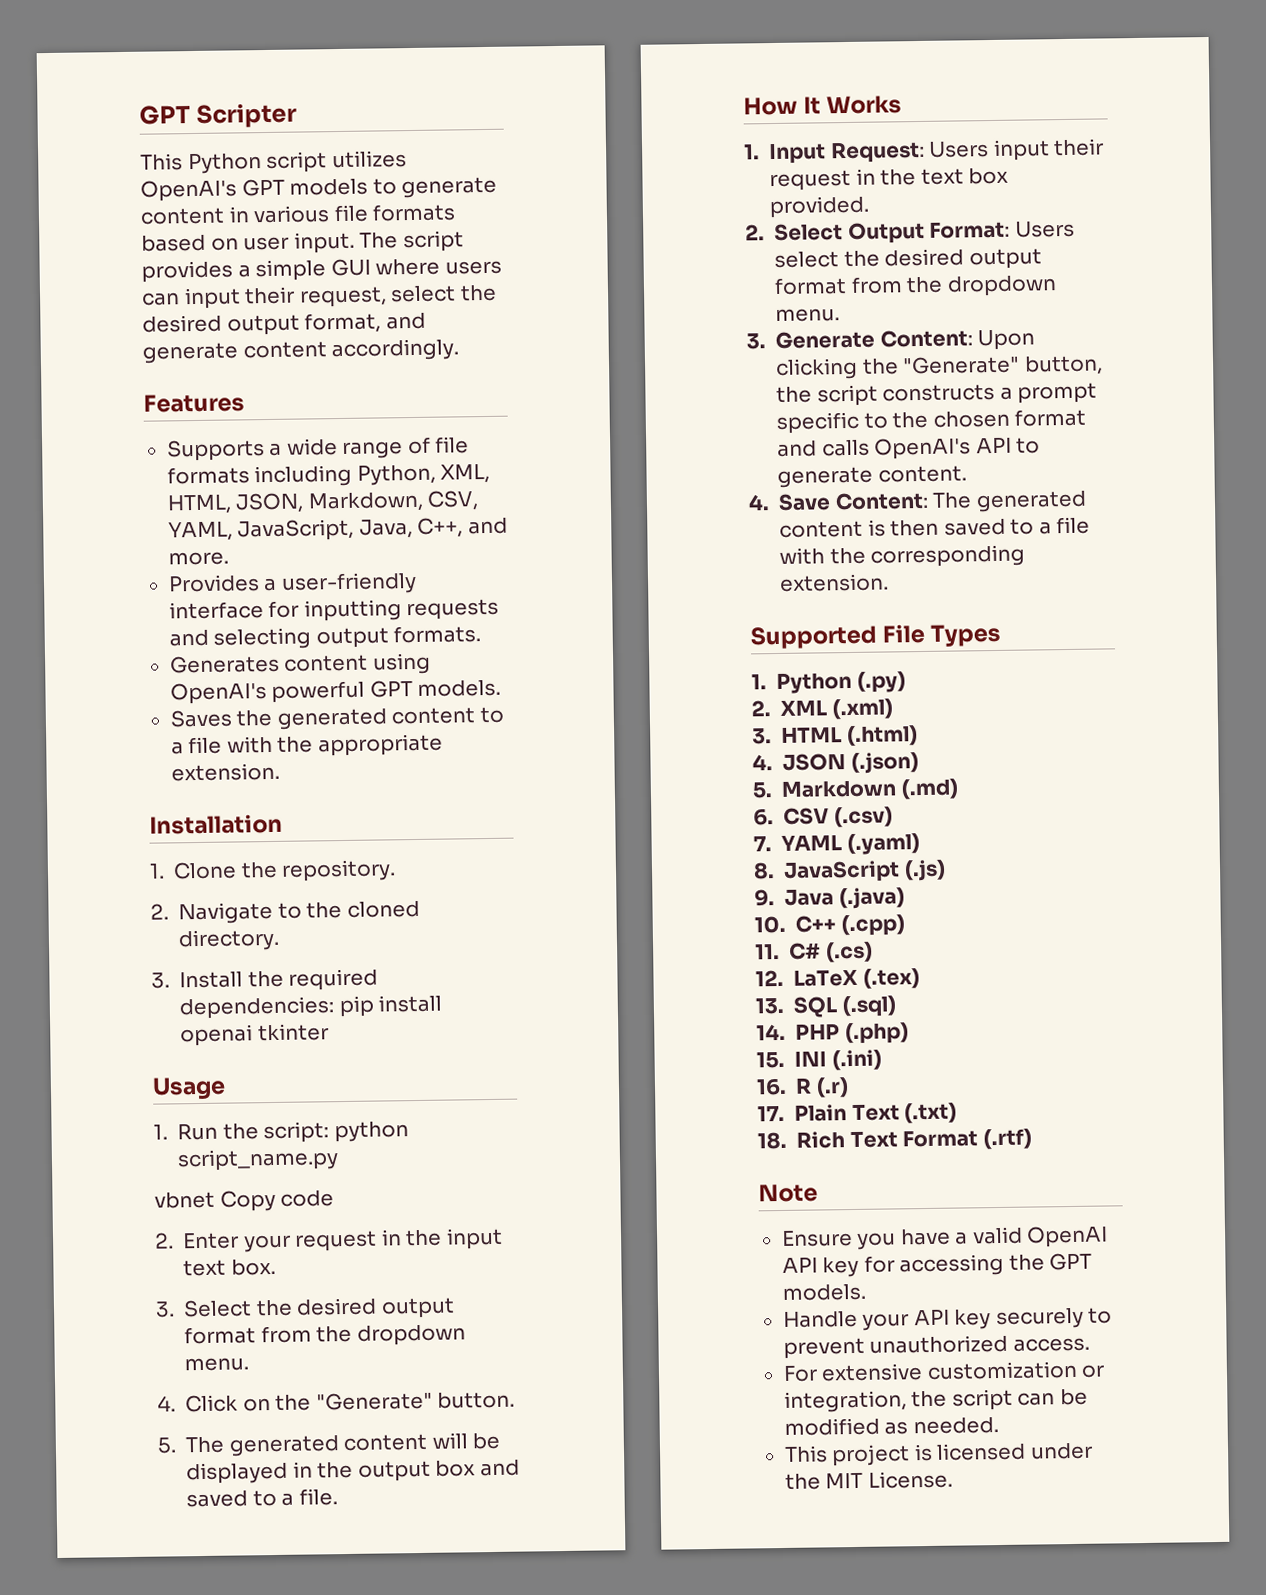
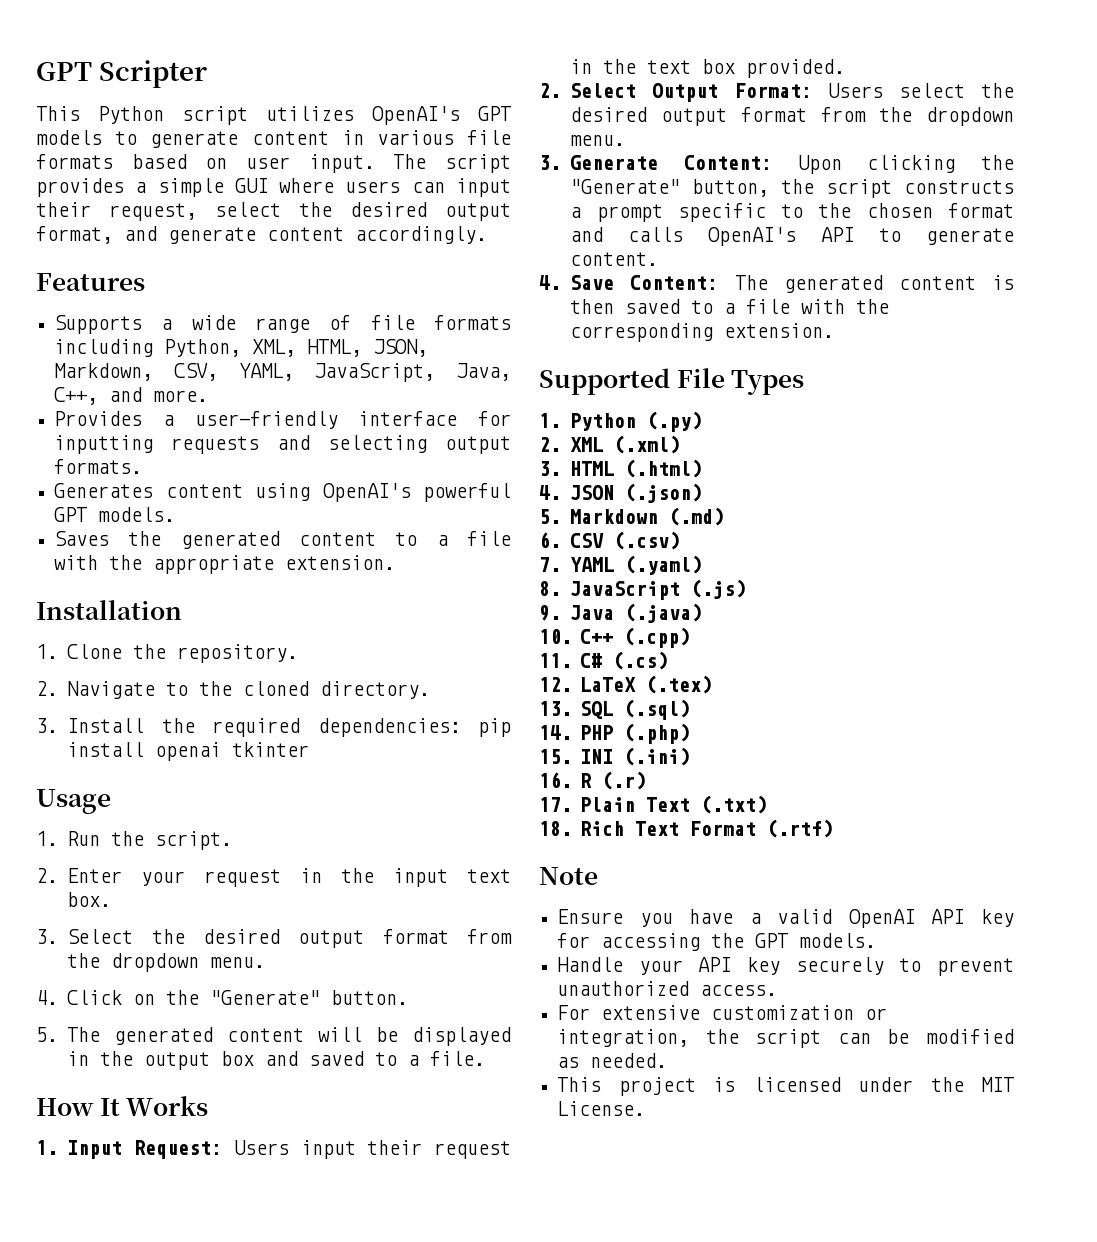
- 1. Run the script: python script_name.py
- vbnet Copy code
+ 1. Run the script.

